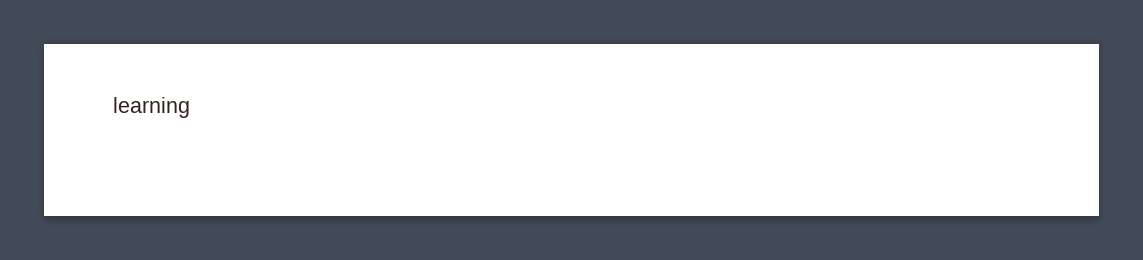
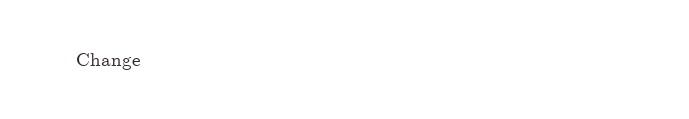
- learning
+ Change

